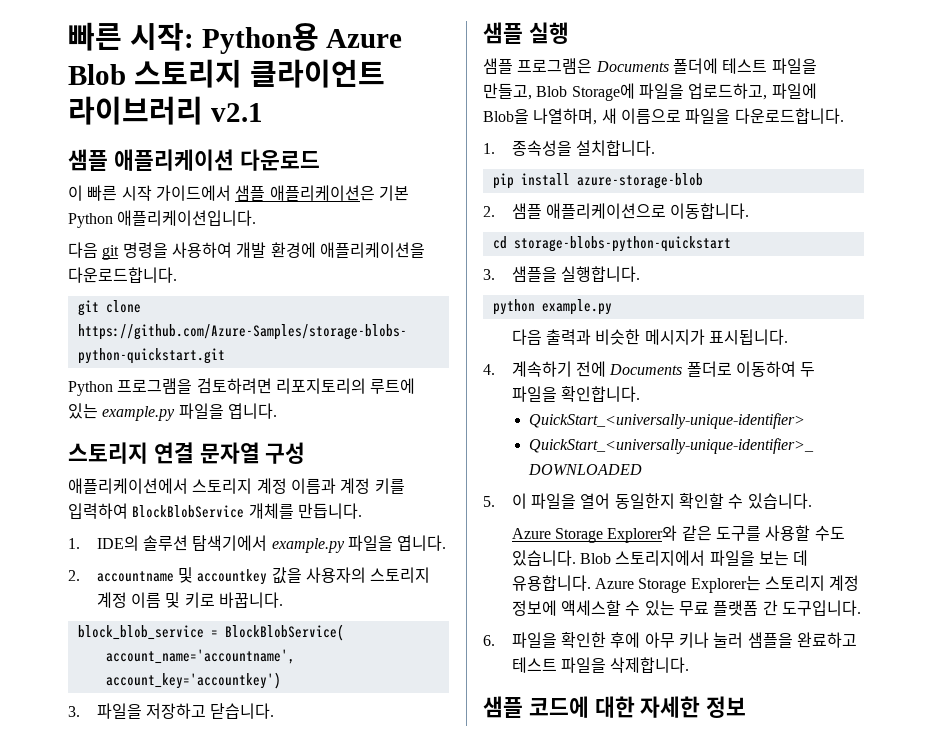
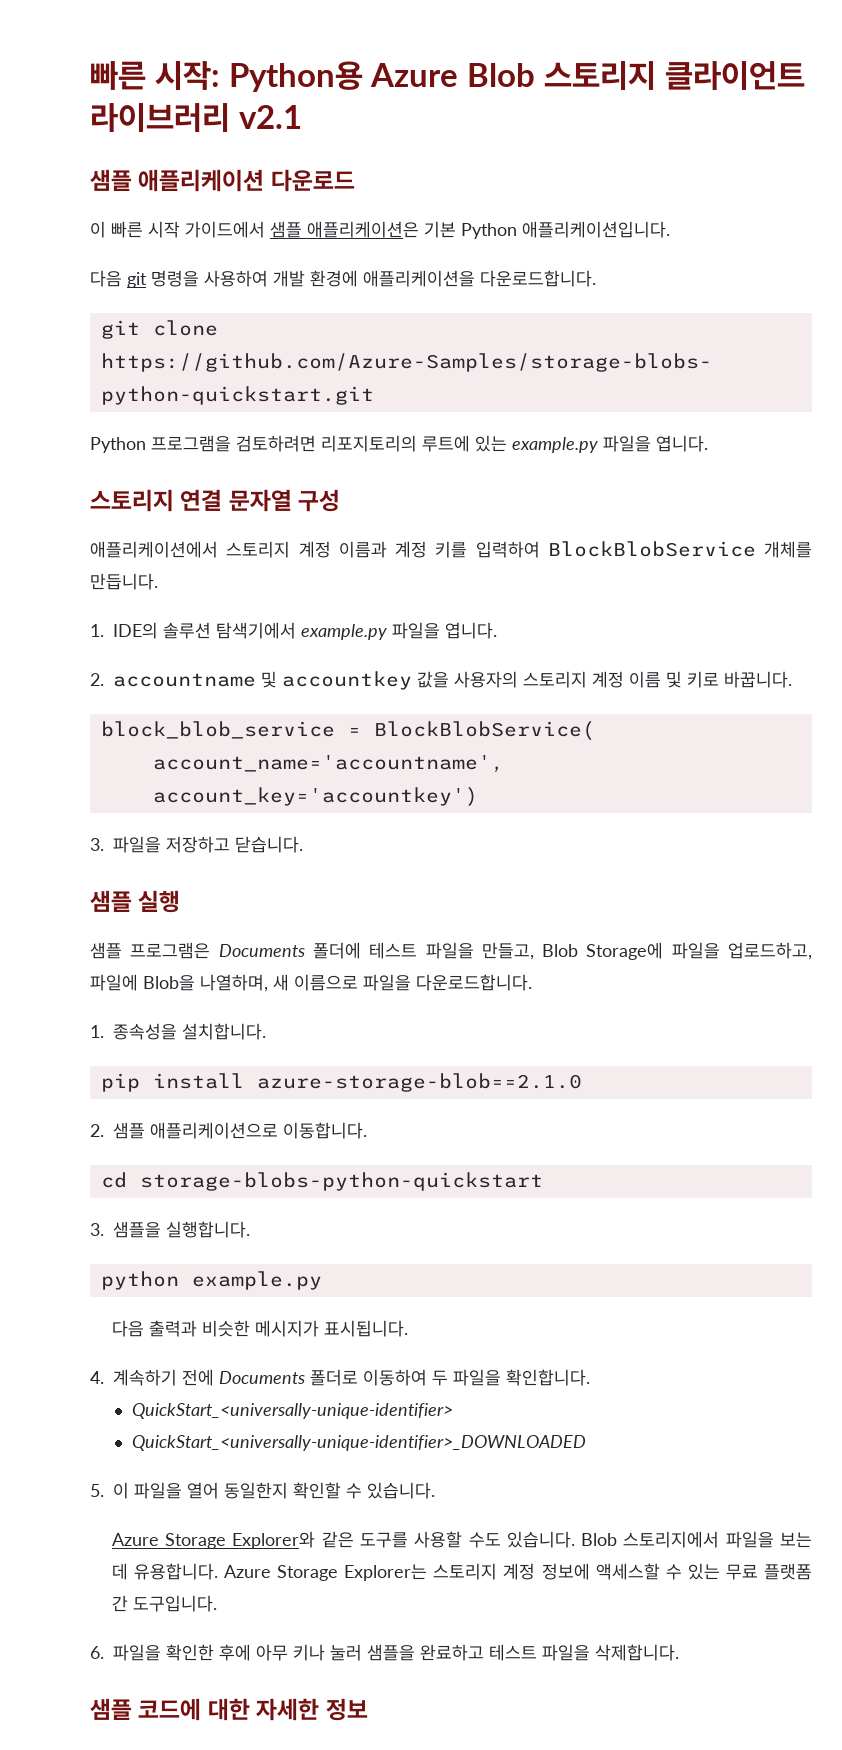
- pip install azure-storage-blob
+ pip install azure-storage-blob==2.1.0

